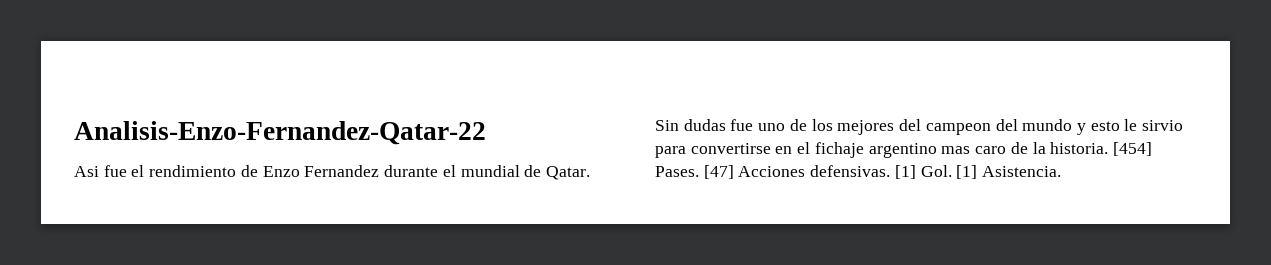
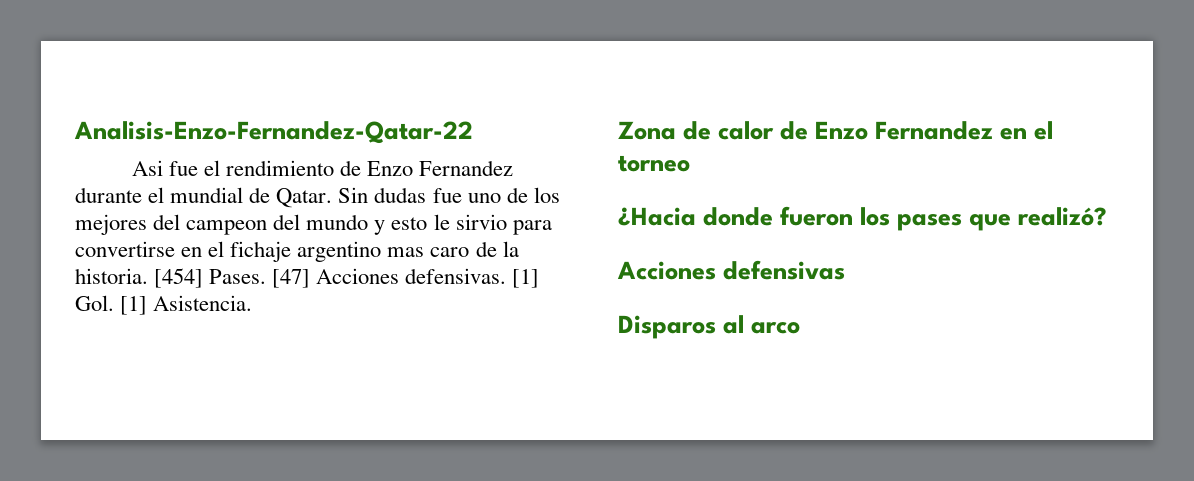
+ Zona de calor de Enzo Fernandez en el torneo
+ ¿Hacia donde fueron los pases que realizó?
+ Acciones defensivas
+ Disparos al arco

